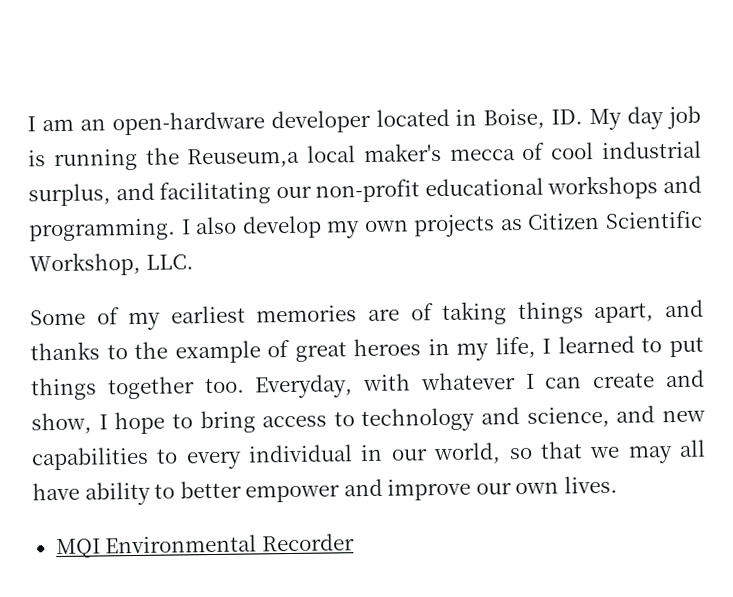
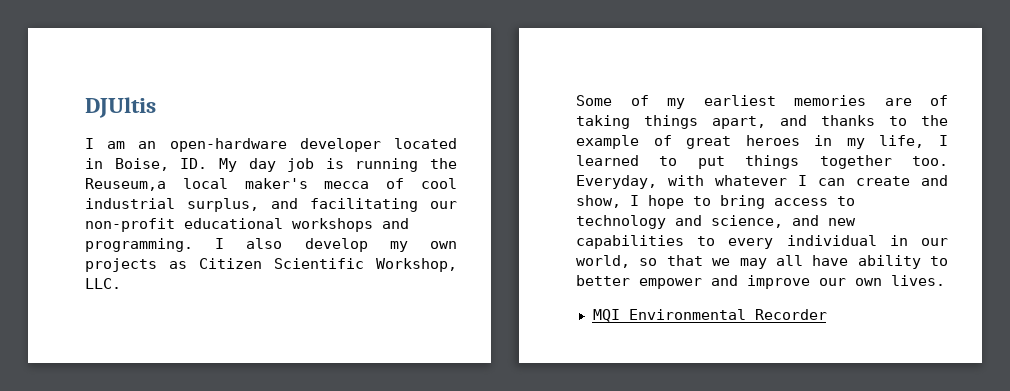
+ DJUltis

